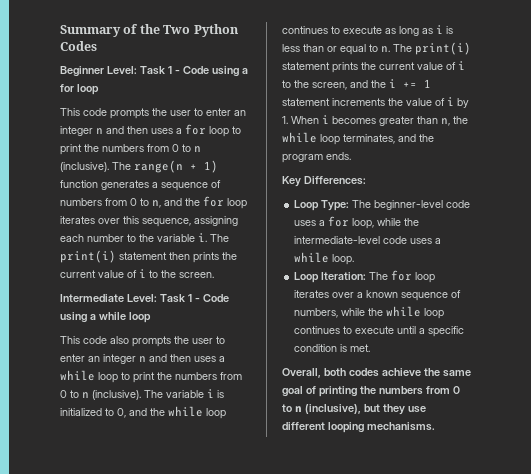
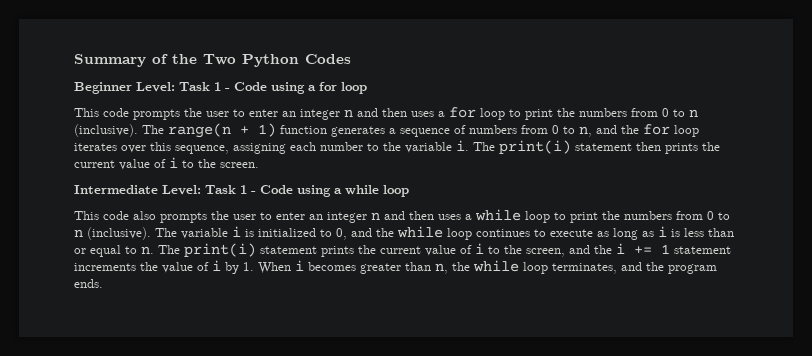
- Key Differences:
- Loop Type: The beginner-level code uses a for loop, while the intermediate-level code uses a while loop.
- Loop Iteration: The for loop iterates over a known sequence of numbers, while the while loop continues to execute until a specific condition is met.
- Overall, both codes achieve the same goal of printing the numbers from 0 to n (inclusive), but they use different looping mechanisms.

